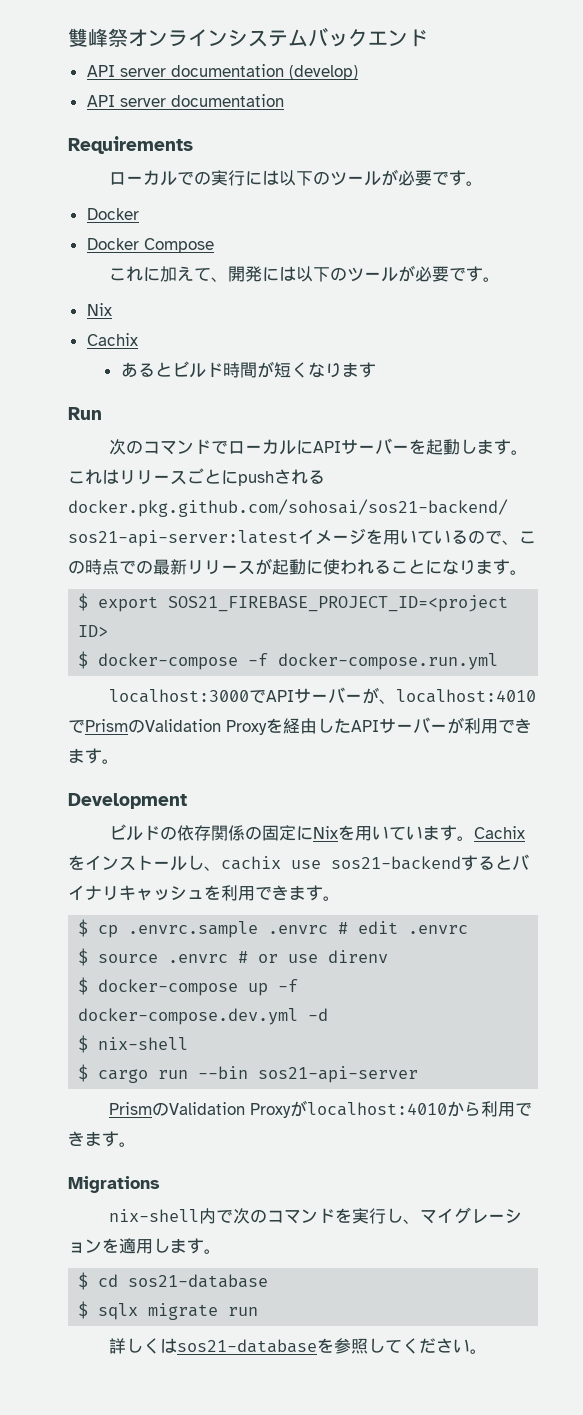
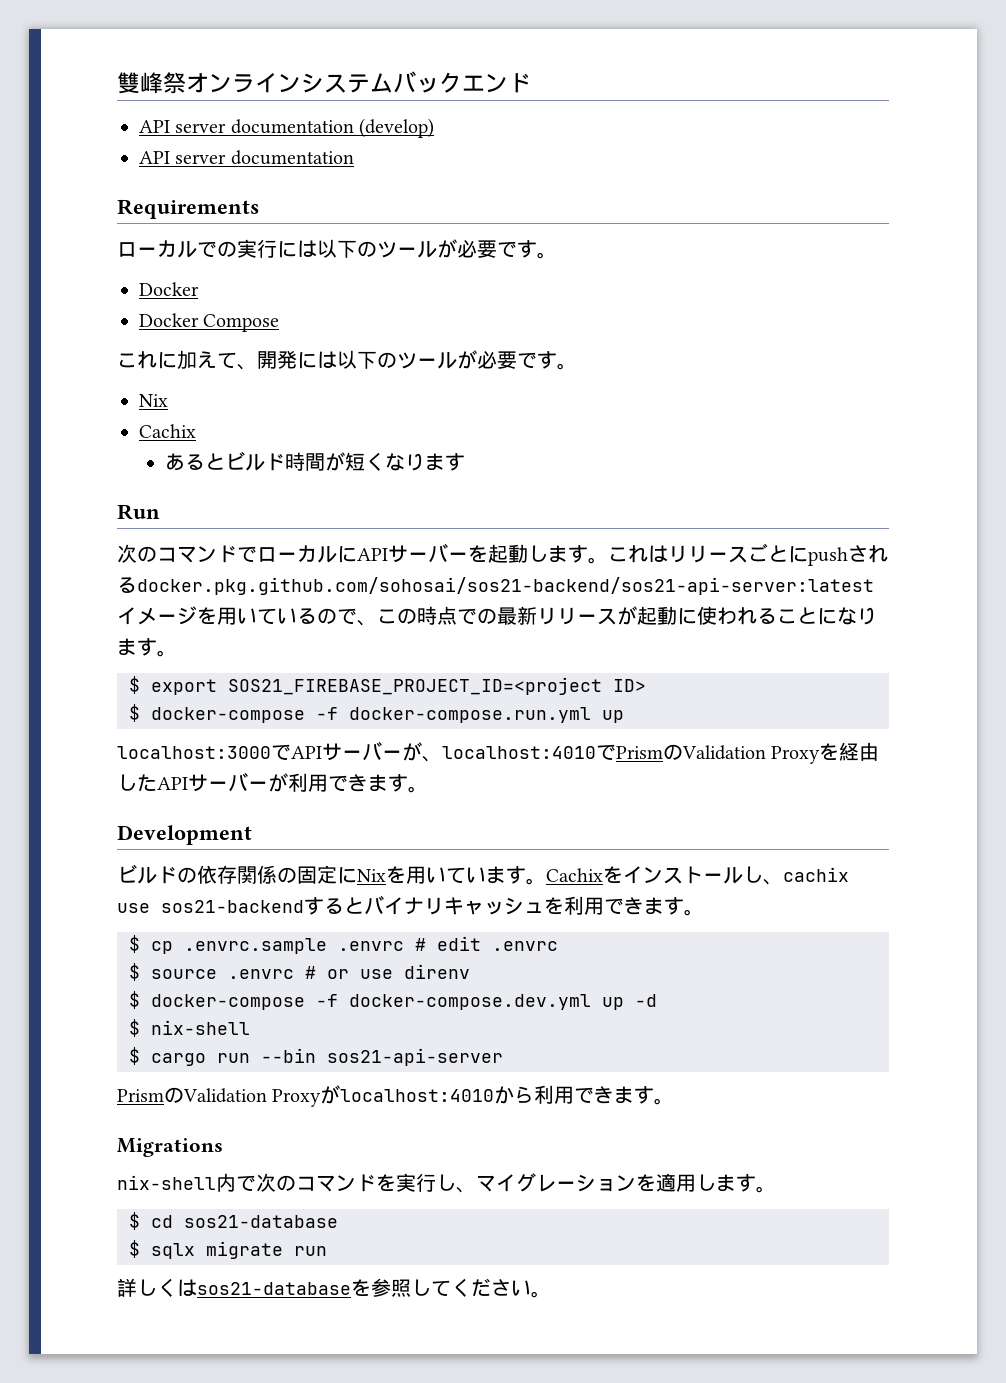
- $ docker-compose -f docker-compose.run.yml
+ $ docker-compose -f docker-compose.run.yml up
- $ docker-compose up -f docker-compose.dev.yml -d
+ $ docker-compose -f docker-compose.dev.yml up -d

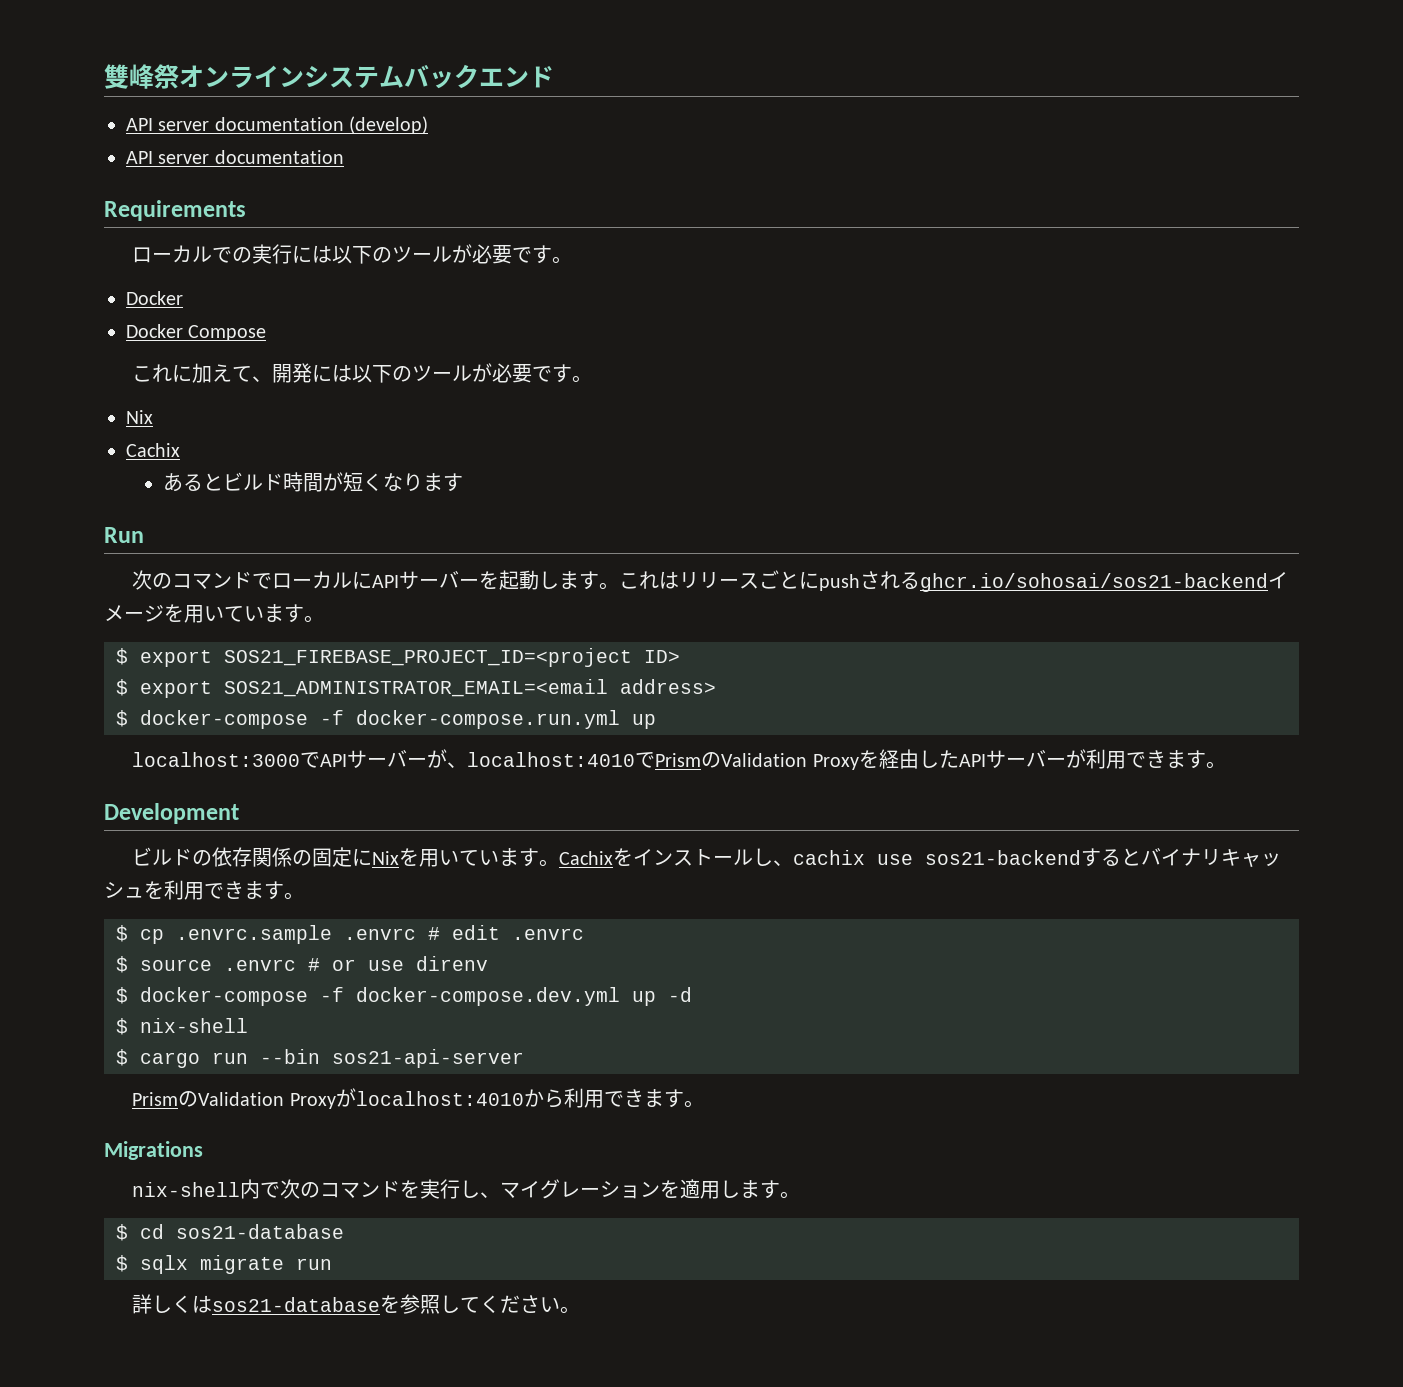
- これはリリースごとにpushされるdocker.pkg.github.com/sohosai/sos21-backend/sos21-api-server:latestイメージを用いているので、この時点での最新リリースが起動に使われることになります。
+ これはリリースごとにpushされるghcr.io/sohosai/sos21-backendイメージを用いています。
+ $ export SOS21_ADMINISTRATOR_EMAIL=<email address>

